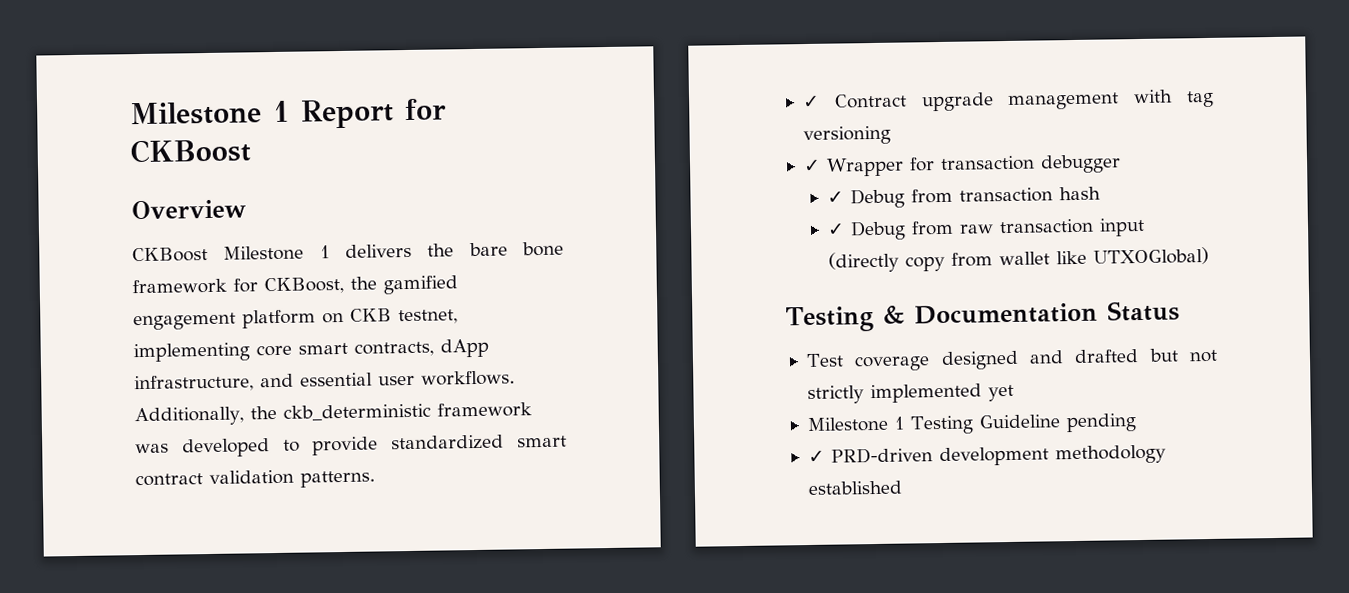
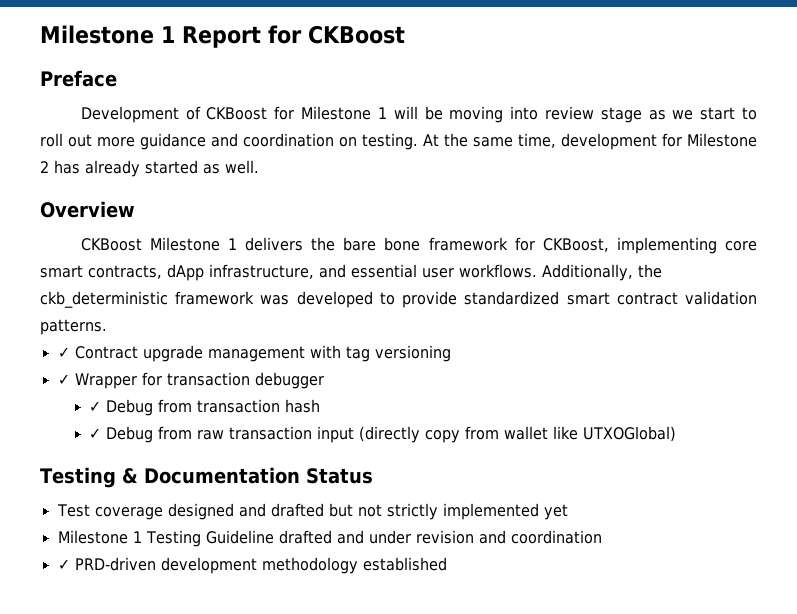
+ Preface
+ Development of CKBoost for Milestone 1 will be moving into review stage as we start to roll out more guidance and coordination on testing. At the same time, development for Milestone 2 has already started as well.
- CKBoost Milestone 1 delivers the bare bone framework for CKBoost, the gamified engagement platform on CKB testnet, implementing core smart contracts, dApp infrastructure, and essential user workflows.
+ CKBoost Milestone 1 delivers the bare bone framework for CKBoost, implementing core smart contracts, dApp infrastructure, and essential user workflows.
- Milestone 1 Testing Guideline pending
+ Milestone 1 Testing Guideline drafted and under revision and coordination

